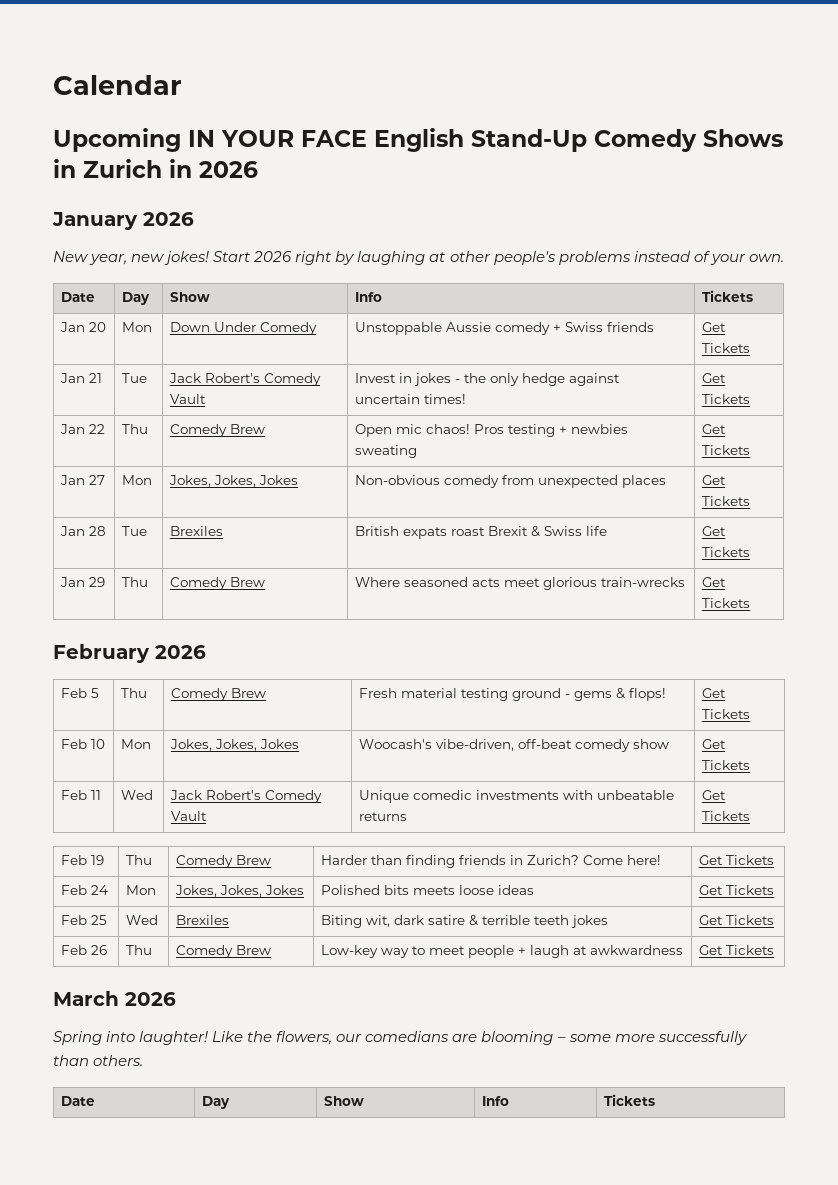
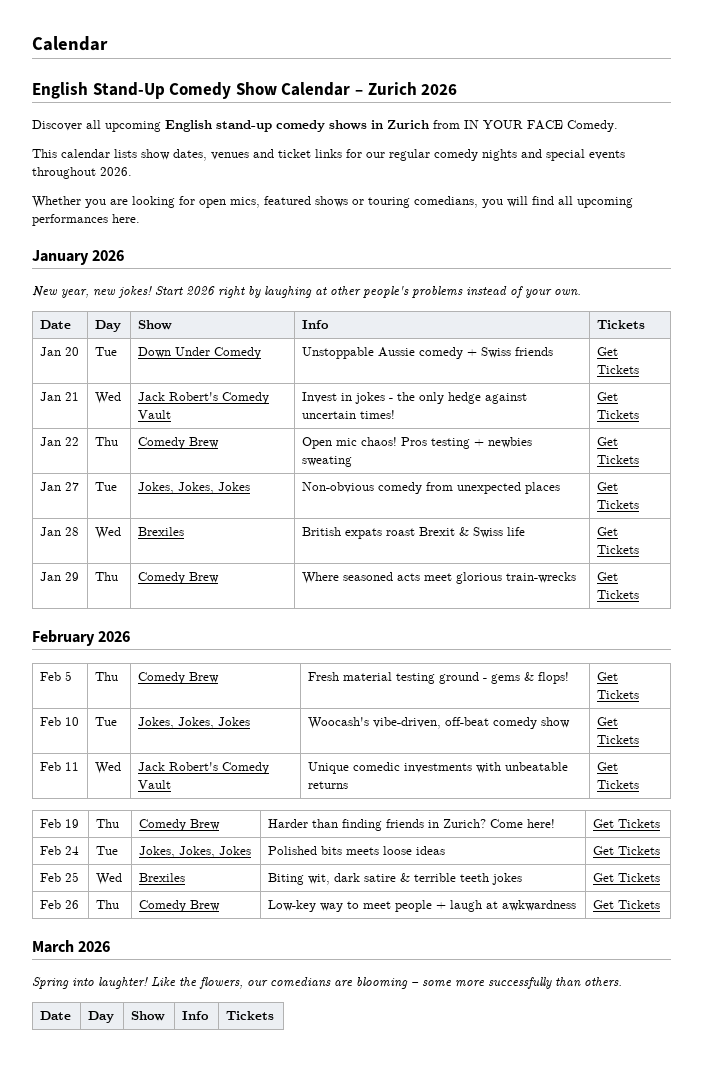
- Upcoming IN YOUR FACE English Stand-Up Comedy Shows in Zurich in 2026
+ English Stand-Up Comedy Show Calendar – Zurich 2026
+ Discover all upcoming English stand-up comedy shows in Zurich from IN YOUR FACE Comedy.
+ This calendar lists show dates, venues and ticket links for our regular comedy nights and special events throughout 2026.
+ Whether you are looking for open mics, featured shows or touring comedians, you will find all upcoming performances here.
- Jan 20 | Mon | Down Under Comedy | Unstoppable Aussie comedy + Swiss friends | Get Tickets
+ Jan 20 | Tue | Down Under Comedy | Unstoppable Aussie comedy + Swiss friends | Get Tickets
- Jan 21 | Tue | Jack Robert's Comedy Vault | Invest in jokes - the only hedge against uncertain times! | Get Tickets
+ Jan 21 | Wed | Jack Robert's Comedy Vault | Invest in jokes - the only hedge against uncertain times! | Get Tickets
- Jan 27 | Mon | Jokes, Jokes, Jokes | Non-obvious comedy from unexpected places | Get Tickets
+ Jan 27 | Tue | Jokes, Jokes, Jokes | Non-obvious comedy from unexpected places | Get Tickets
- Jan 28 | Tue | Brexiles | British expats roast Brexit & Swiss life | Get Tickets
+ Jan 28 | Wed | Brexiles | British expats roast Brexit & Swiss life | Get Tickets
- Feb 10 | Mon | Jokes, Jokes, Jokes | Woocash's vibe-driven, off-beat comedy show | Get Tickets
+ Feb 10 | Tue | Jokes, Jokes, Jokes | Woocash's vibe-driven, off-beat comedy show | Get Tickets
- Feb 24 | Mon | Jokes, Jokes, Jokes | Polished bits meets loose ideas | Get Tickets
+ Feb 24 | Tue | Jokes, Jokes, Jokes | Polished bits meets loose ideas | Get Tickets

